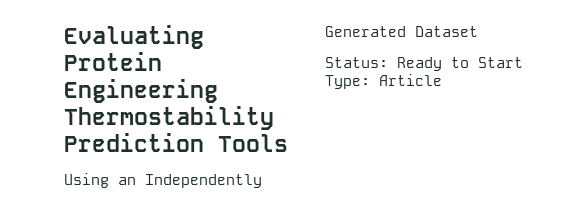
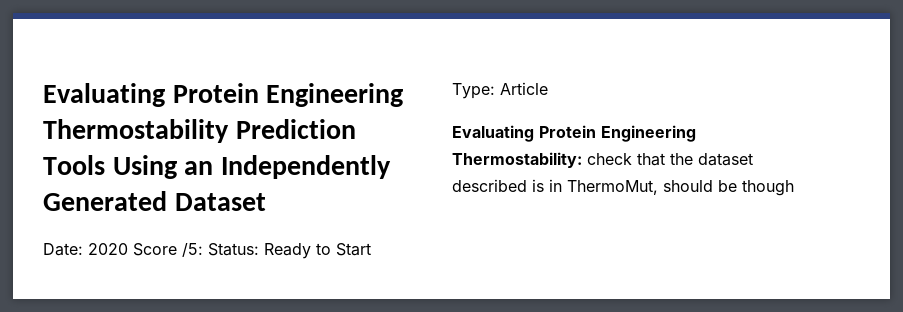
- Evaluating Protein Engineering Thermostability Prediction Tools
- Using an Independently Generated Dataset
+ Evaluating Protein Engineering Thermostability Prediction Tools Using an Independently Generated Dataset
- Status: Ready to Start Type: Article
+ Date: 2020 Score /5: Status: Ready to Start Type: Article
+ Evaluating Protein Engineering Thermostability: check that the dataset described is in ThermoMut, should be though

